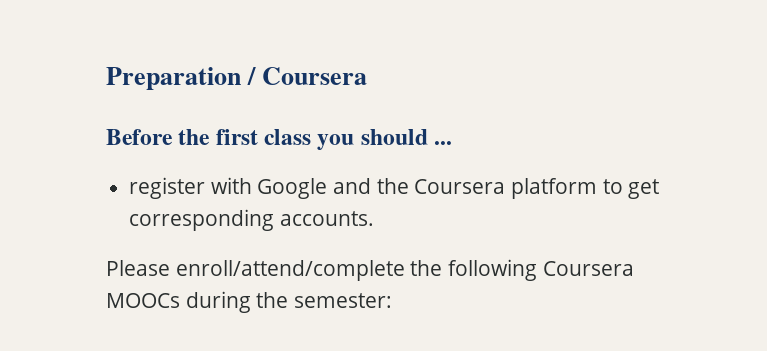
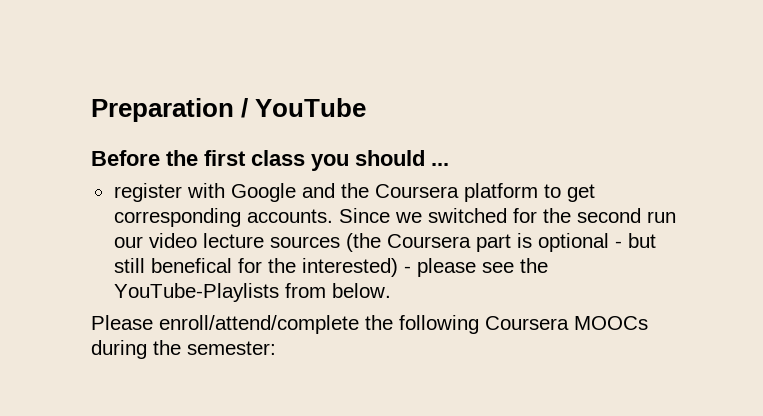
- Preparation / Coursera
+ Preparation / YouTube
+ Since we switched for the second run our video lecture sources (the Coursera part is optional - but still benefical for the interested) - please see the YouTube-Playlists from below.

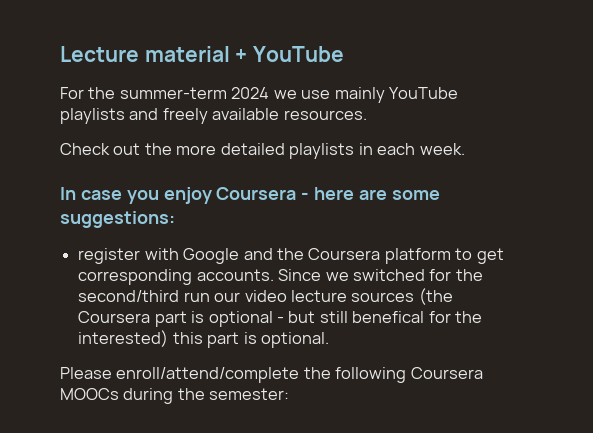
- Preparation / YouTube
- Before the first class you should ...
+ Lecture material + YouTube
+ For the summer-term 2024 we use mainly YouTube playlists and freely available resources.
+ Check out the more detailed playlists in each week.
+ In case you enjoy Coursera - here are some suggestions:
- Since we switched for the second run our video lecture sources (the Coursera part is optional - but still benefical for the interested) - please see the YouTube-Playlists from below.
+ Since we switched for the second/third run our video lecture sources (the Coursera part is optional - but still benefical for the interested) this part is optional.

